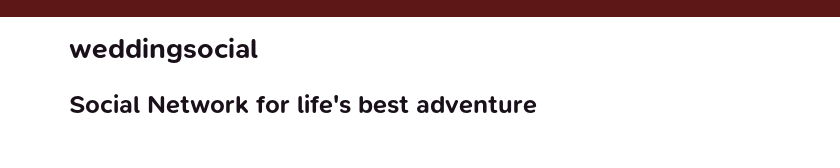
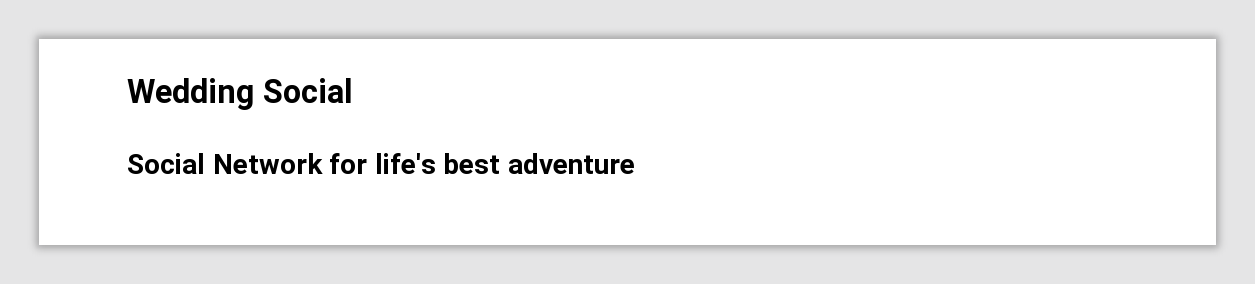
- weddingsocial
+ Wedding Social

